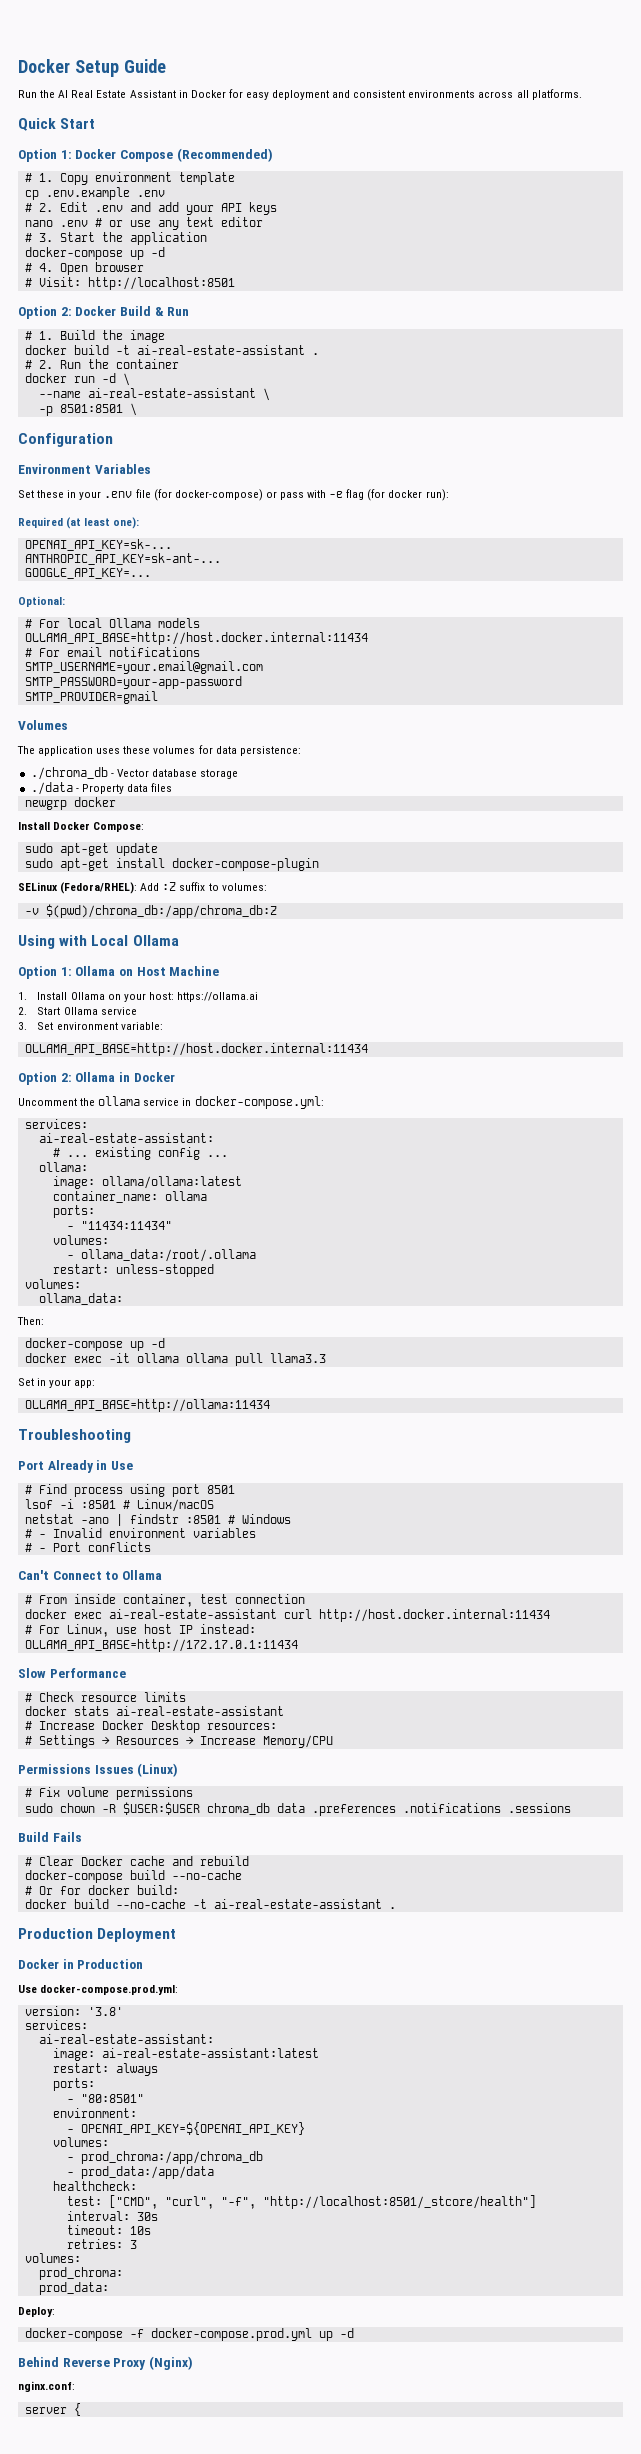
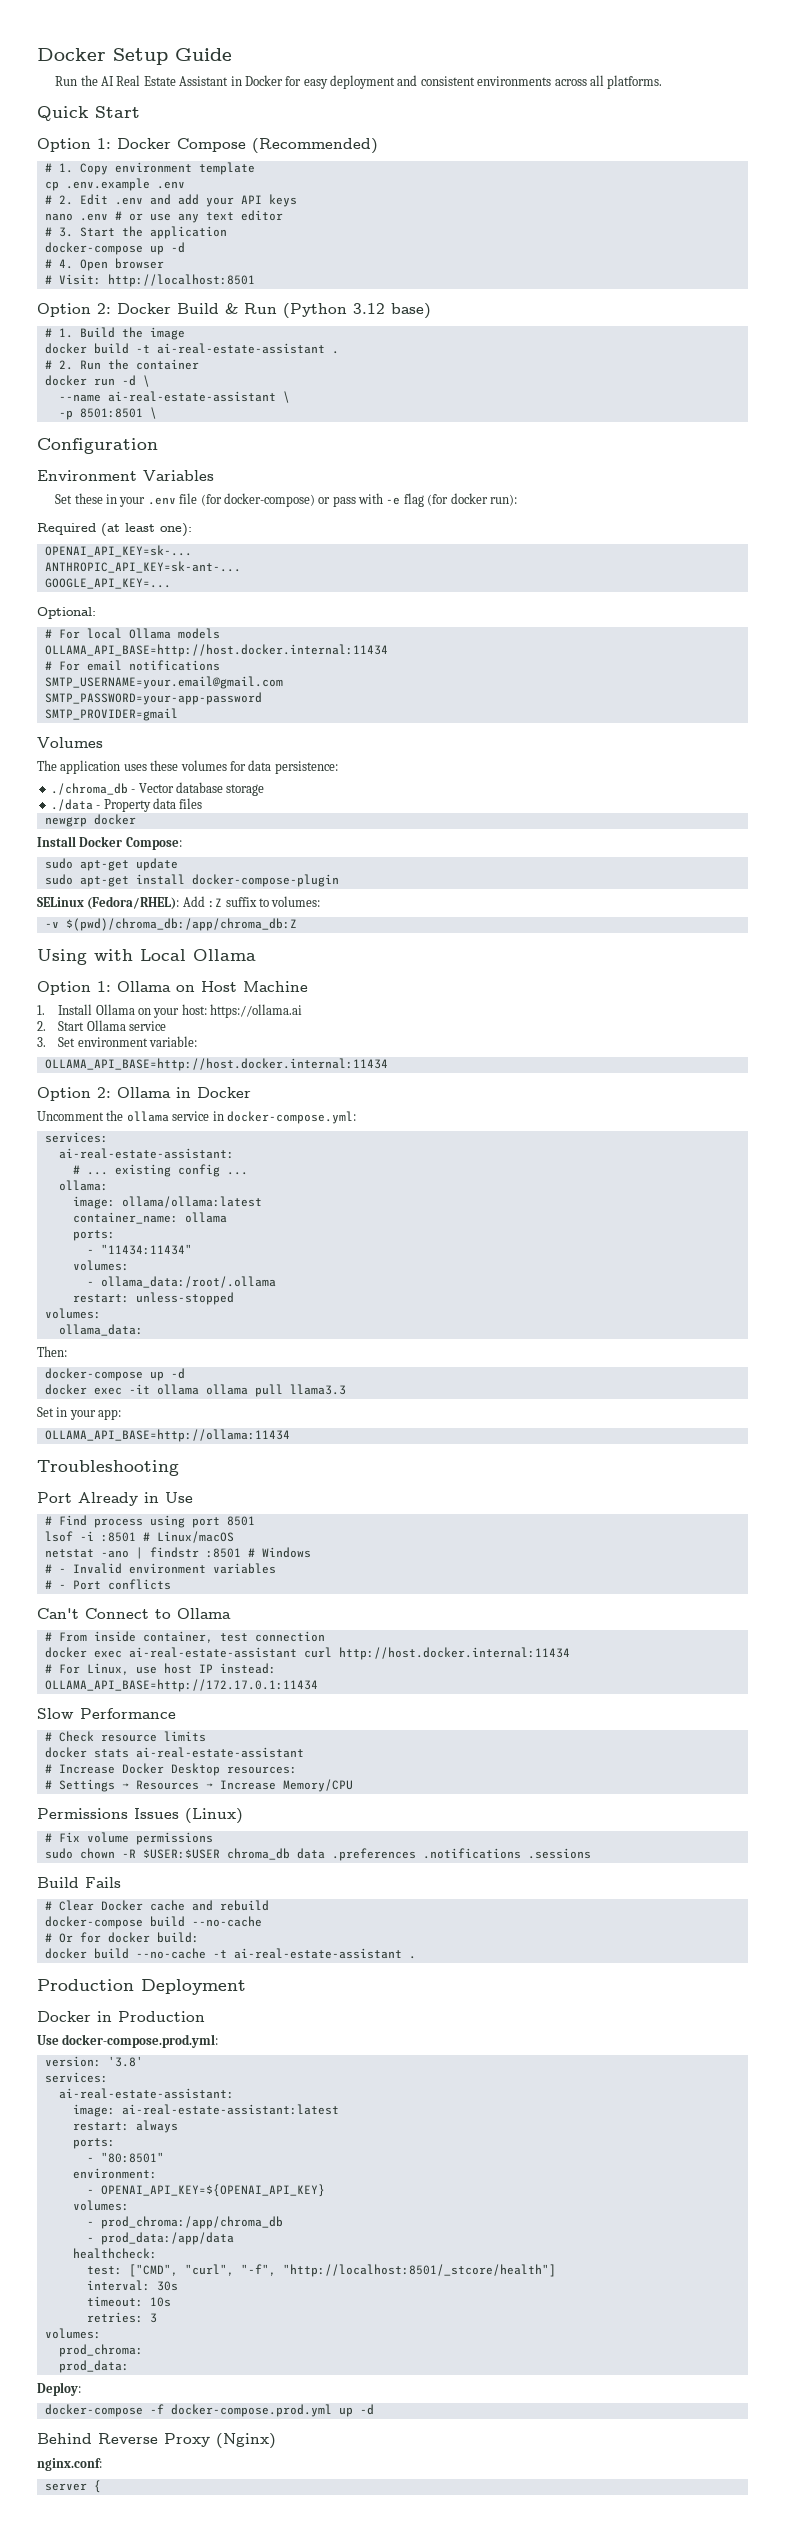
- Option 2: Docker Build & Run
+ Option 2: Docker Build & Run (Python 3.12 base)

